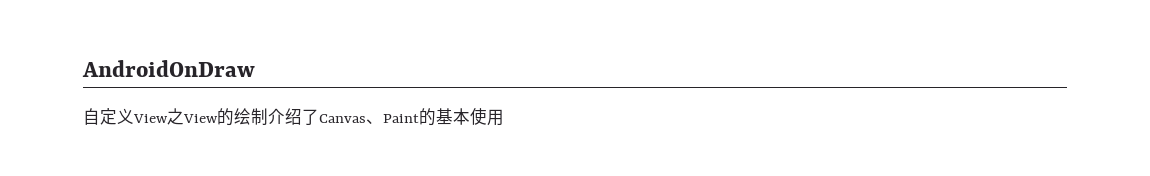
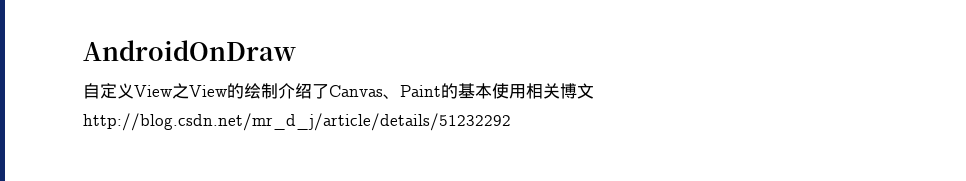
- 自定义View之View的绘制介绍了Canvas、Paint的基本使用
+ 自定义View之View的绘制介绍了Canvas、Paint的基本使用相关博文http://blog.csdn.net/mr_d_j/article/details/51232292

